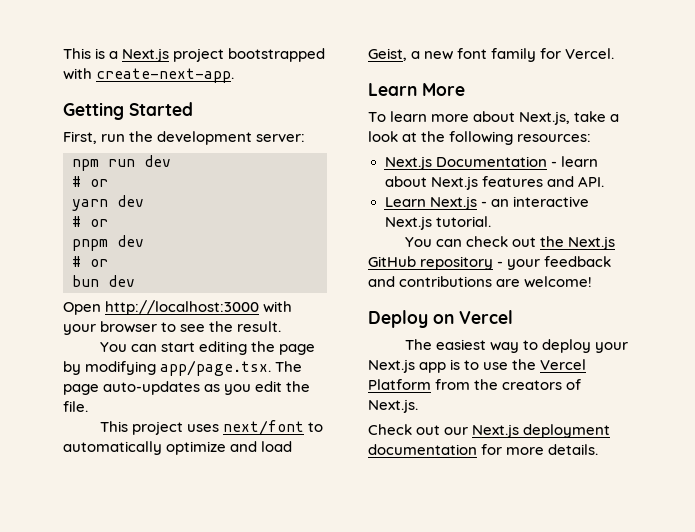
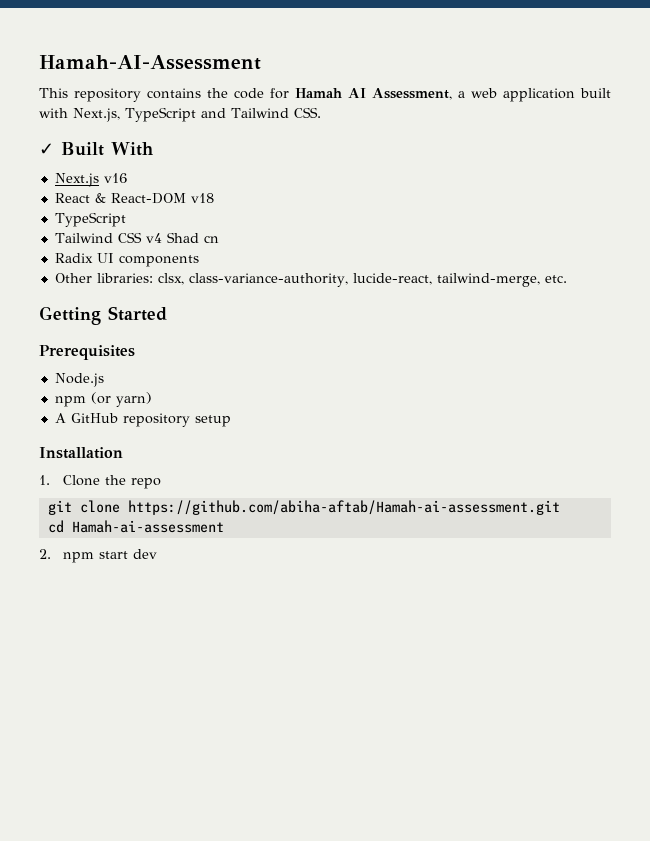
- This is a Next.js project bootstrapped with create-next-app.
+ Hamah-AI-Assessment
+ This repository contains the code for Hamah AI Assessment, a web application built with Next.js, TypeScript and Tailwind CSS.
+ ✓ Built With
+ Next.js v16
+ React & React-DOM v18
+ TypeScript
+ Tailwind CSS v4 Shad cn
+ Radix UI components
+ Other libraries: clsx, class-variance-authority, lucide-react, tailwind-merge, etc.
  Getting Started
- First, run the development server:
- npm run dev
- # or
- yarn dev
- # or
- pnpm dev
- # or
- bun dev
- Open http://localhost:3000 with your browser to see the result.
- You can start editing the page by modifying app/page.tsx. The page auto-updates as you edit the file.
- This project uses next/font to automatically optimize and load Geist, a new font family for Vercel.
- Learn More
- To learn more about Next.js, take a look at the following resources:
- Next.js Documentation - learn about Next.js features and API.
- Learn Next.js - an interactive Next.js tutorial.
- You can check out the Next.js GitHub repository - your feedback and contributions are welcome!
- Deploy on Vercel
- The easiest way to deploy your Next.js app is to use the Vercel Platform from the creators of Next.js.
- Check out our Next.js deployment documentation for more details.
+ Prerequisites
+ Node.js
+ npm (or yarn)
+ A GitHub repository setup
+ Installation
+ 1. Clone the repo
+ git clone https://github.com/abiha-aftab/Hamah-ai-assessment.git
+ cd Hamah-ai-assessment
+ 2. npm start dev

